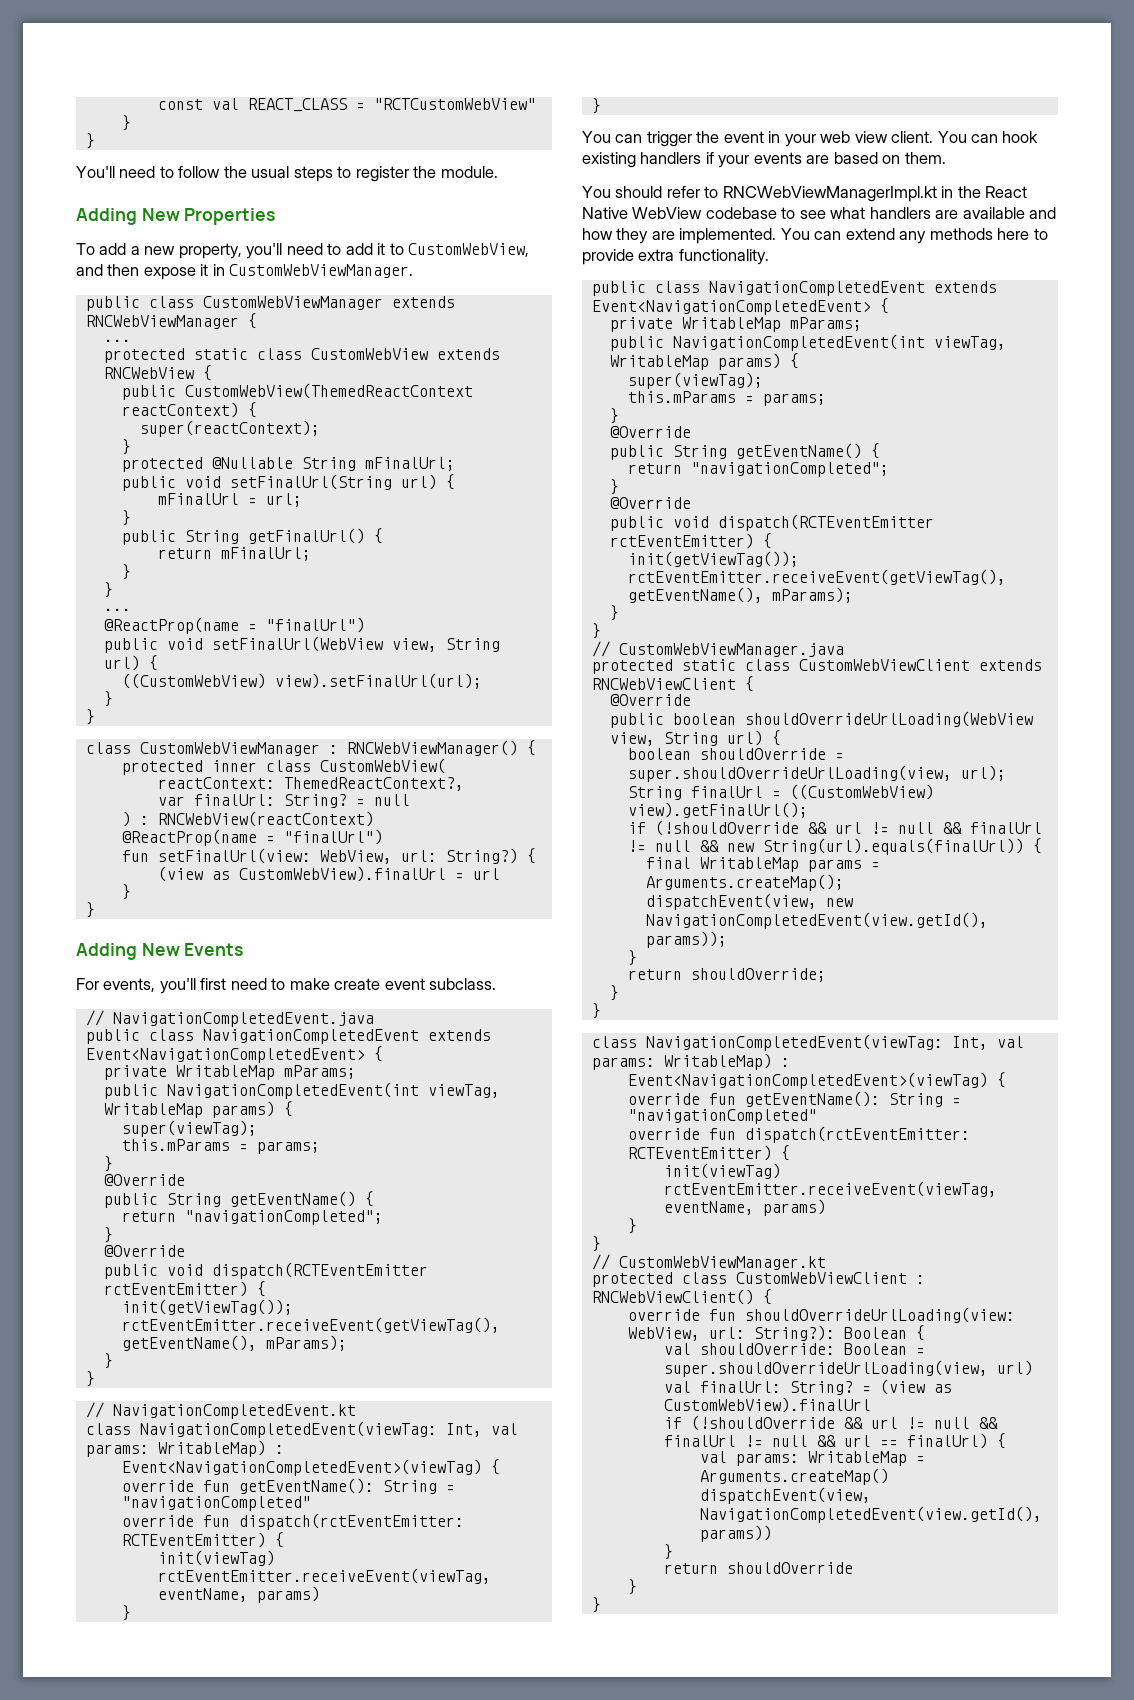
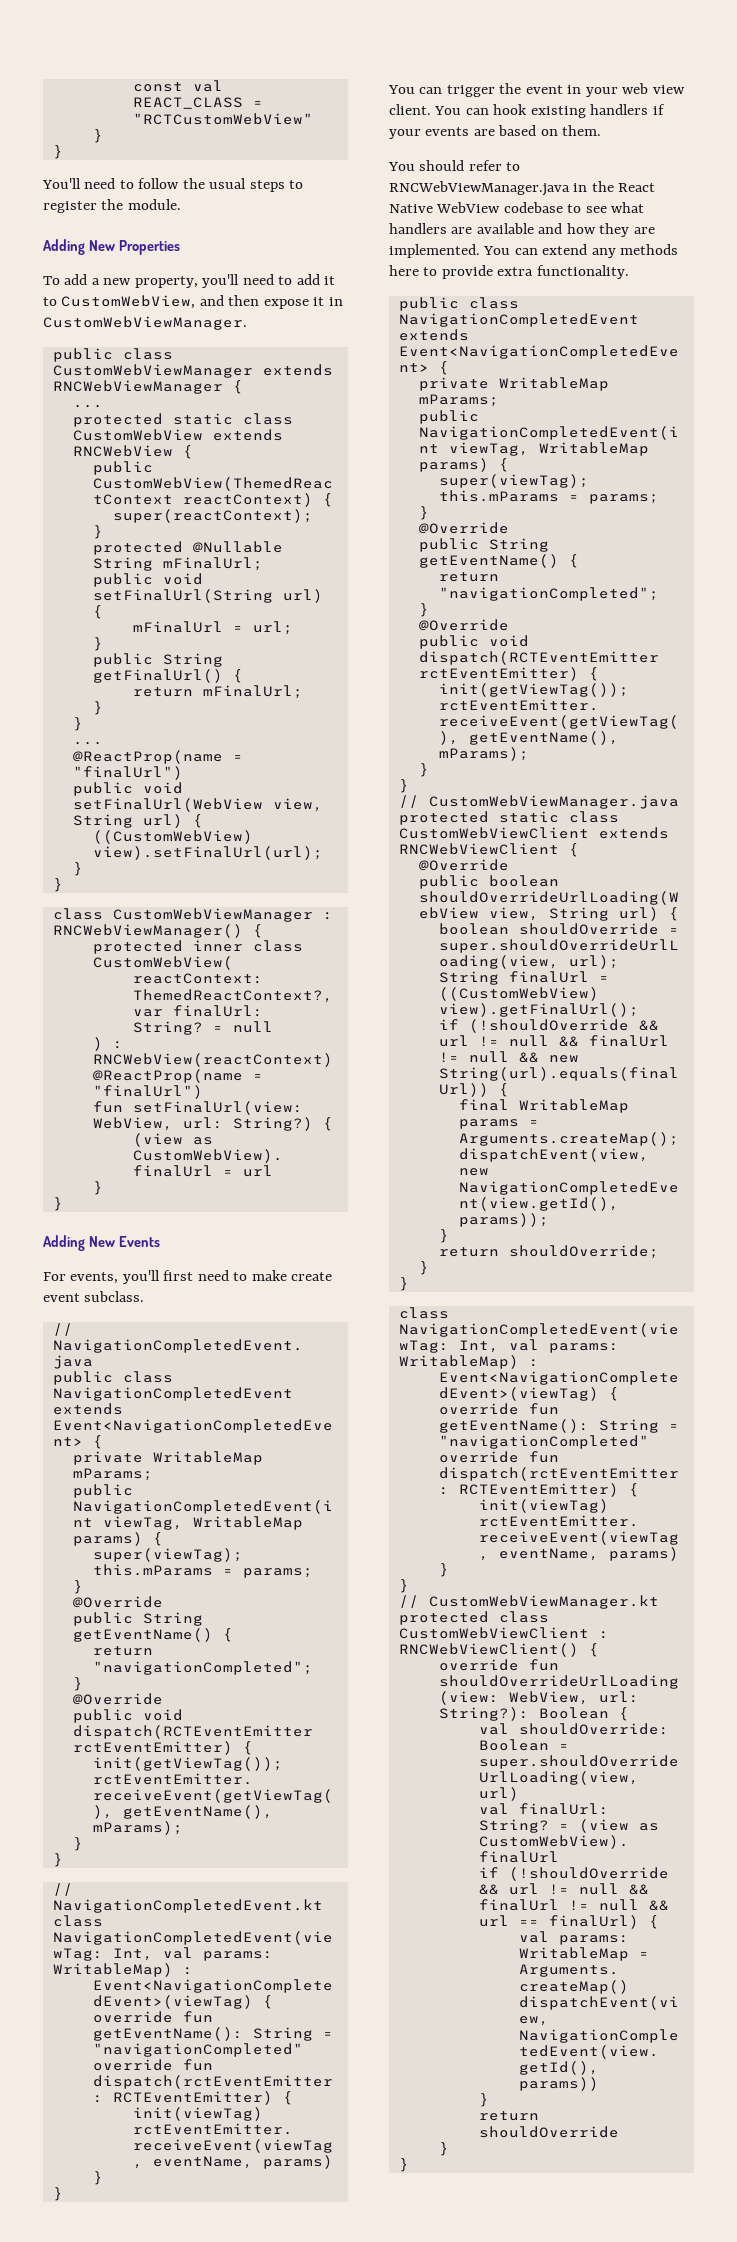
- You should refer to RNCWebViewManagerImpl.kt in the React Native WebView codebase to see what handlers are available and how they are implemented.
+ You should refer to RNCWebViewManager.java in the React Native WebView codebase to see what handlers are available and how they are implemented.

